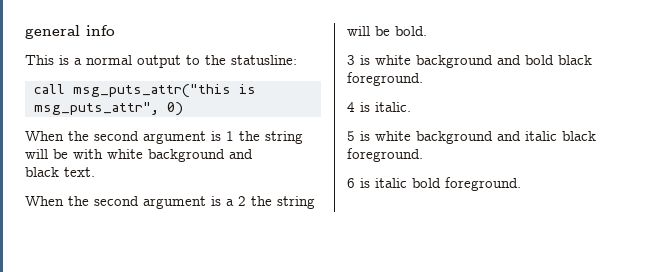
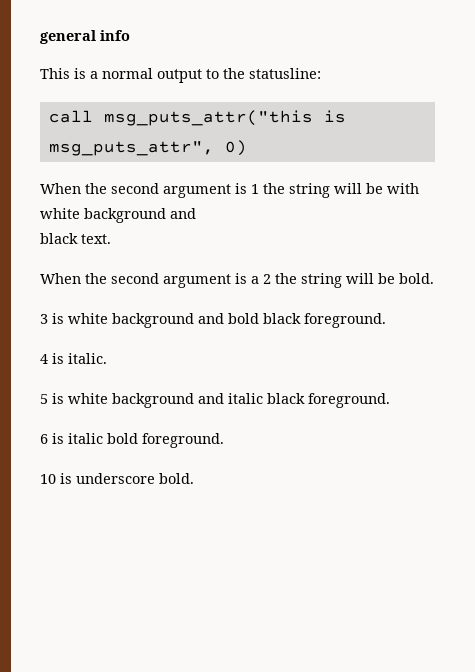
+ 10 is underscore bold.

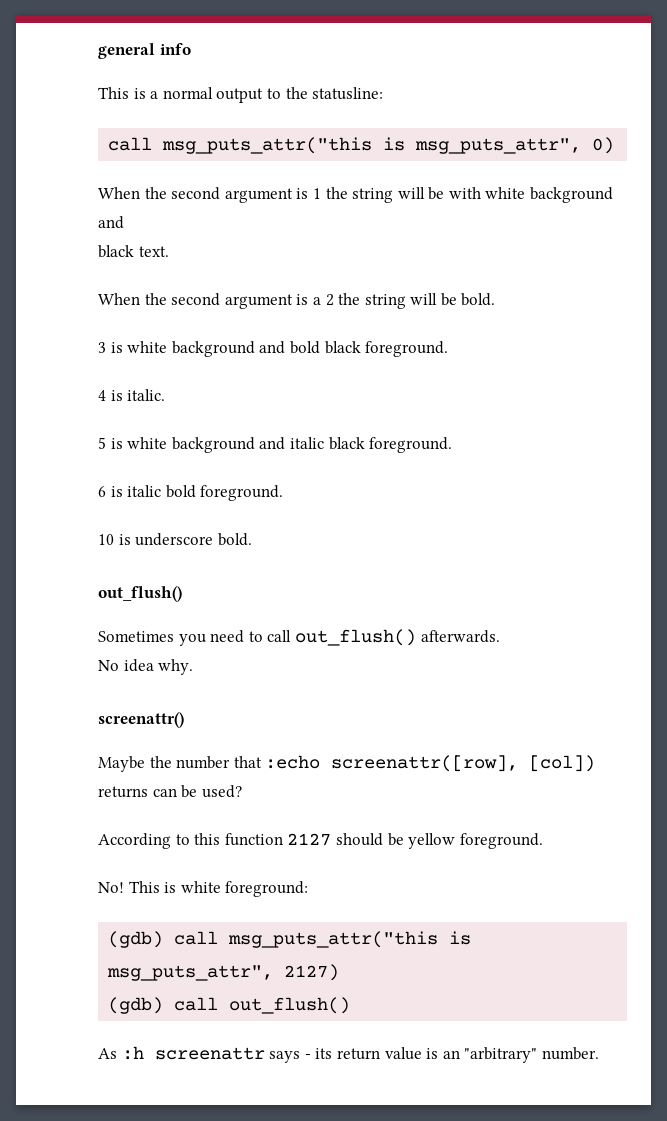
  10 is underscore bold.
+ out_flush()
+ Sometimes you need to call out_flush() afterwards.
+ No idea why.
+ screenattr()
+ Maybe the number that :echo screenattr([row], [col]) returns can be used?
+ According to this function 2127 should be yellow foreground.
+ No! This is white foreground:
+ (gdb) call msg_puts_attr("this is msg_puts_attr", 2127)
+ (gdb) call out_flush()
+ As :h screenattr says - its return value is an "arbitrary" number.

